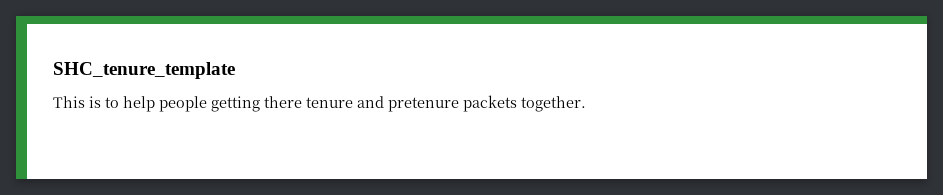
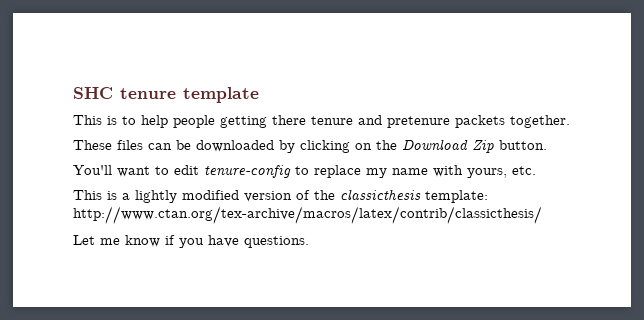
- SHC_tenure_template
+ SHC tenure template
+ These files can be downloaded by clicking on the Download Zip button.
+ You'll want to edit tenure-config to replace my name with yours, etc.
+ This is a lightly modified version of the classicthesis template: http://www.ctan.org/tex-archive/macros/latex/contrib/classicthesis/
+ Let me know if you have questions.

